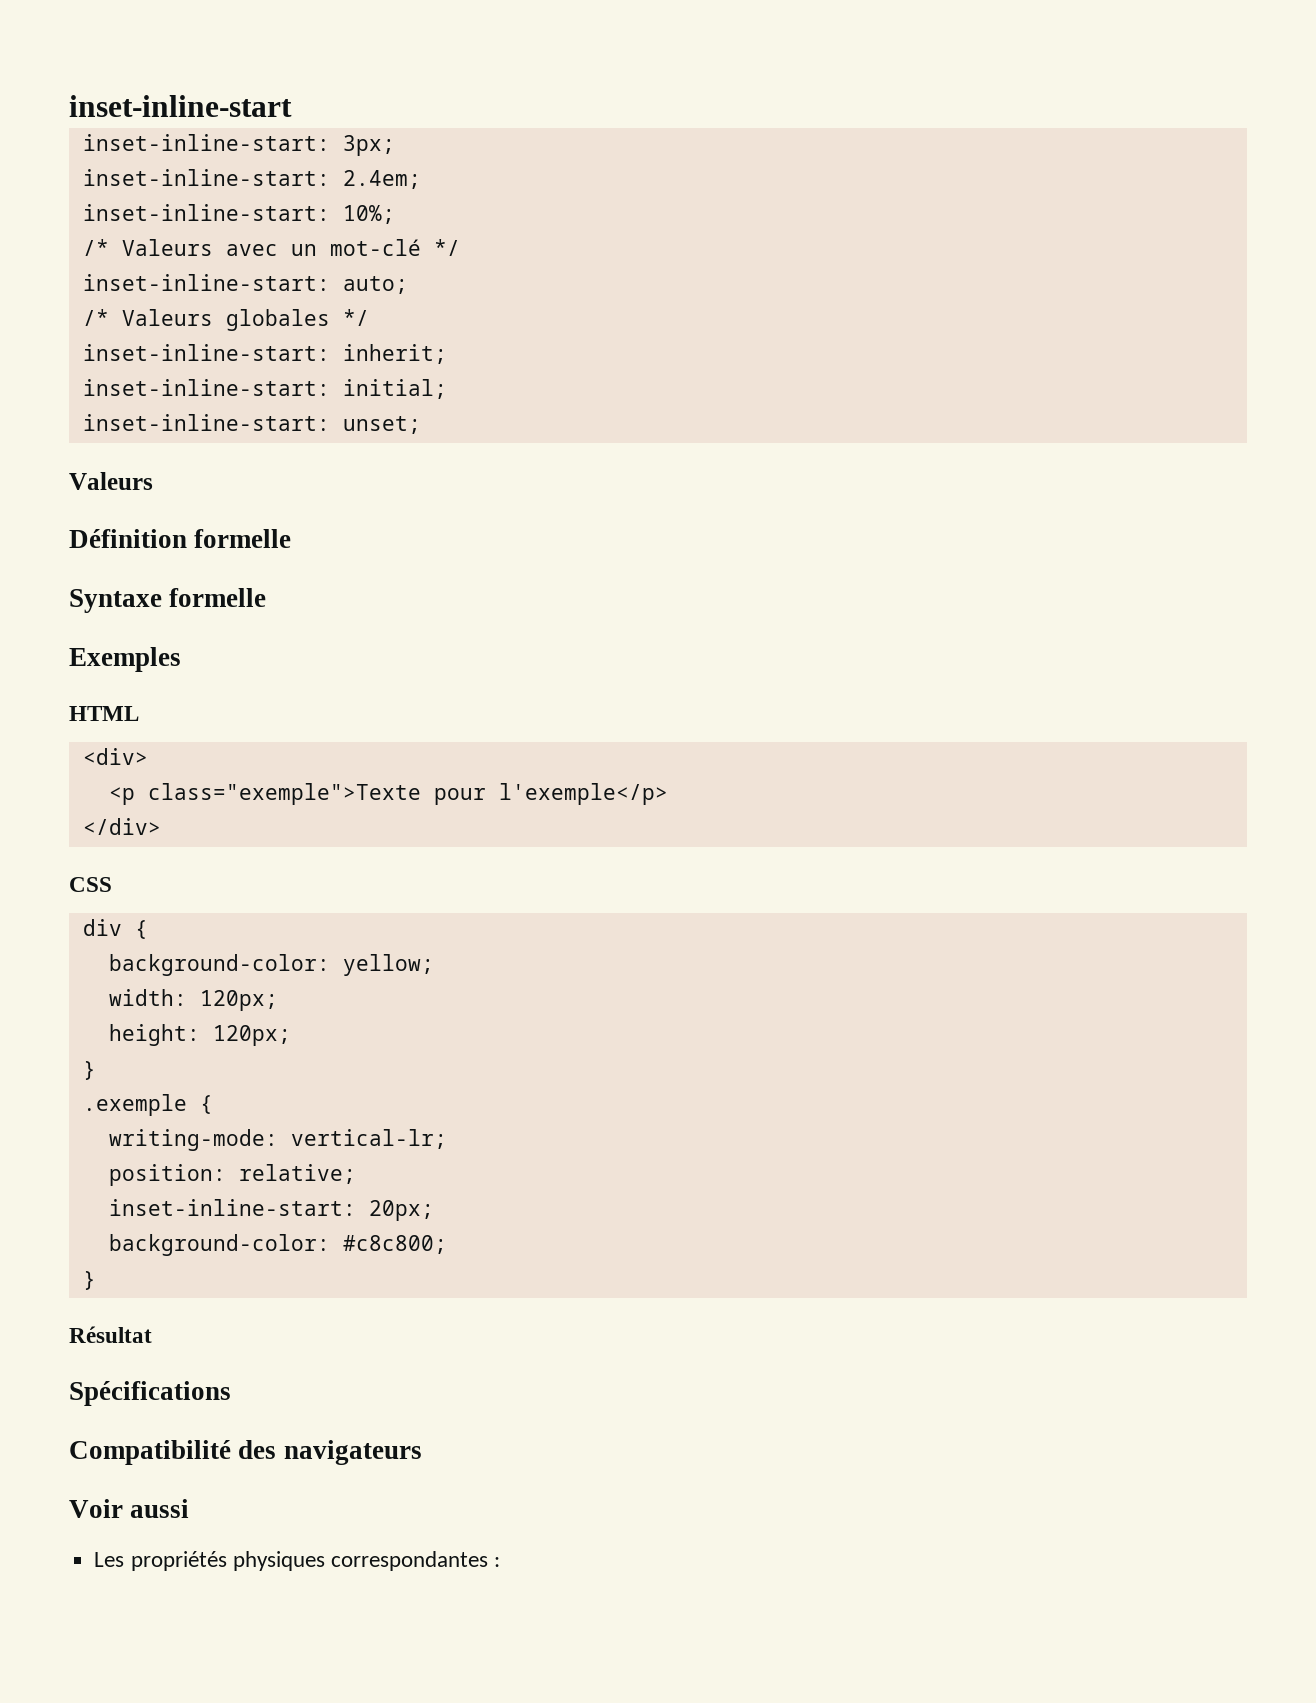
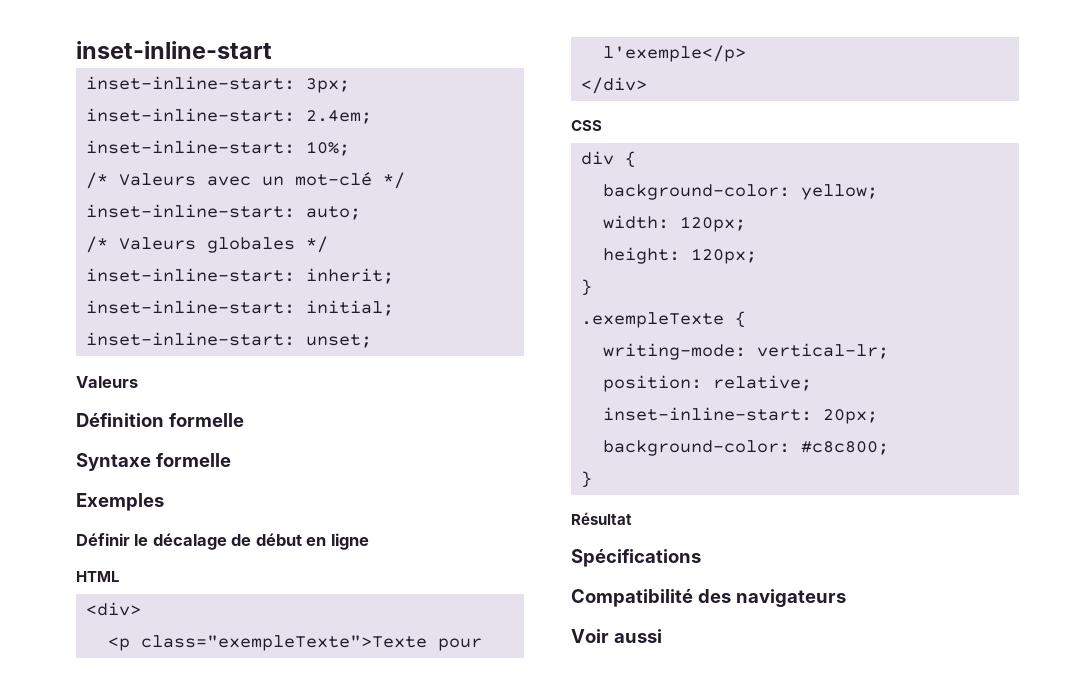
+ Définir le décalage de début en ligne
- <p class="exemple">Texte pour l'exemple</p>
+ <p class="exempleTexte">Texte pour l'exemple</p>
- .exemple {
+ .exempleTexte {
- Les propriétés physiques correspondantes :

